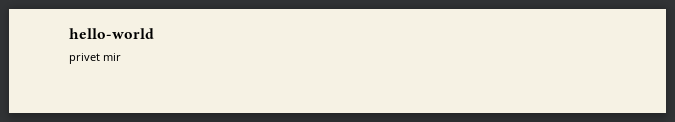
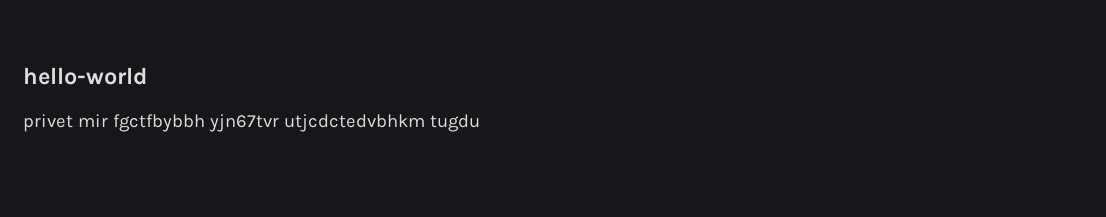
- privet mir
+ privet mir fgctfbybbh yjn67tvr utjcdctedvbhkm tugdu

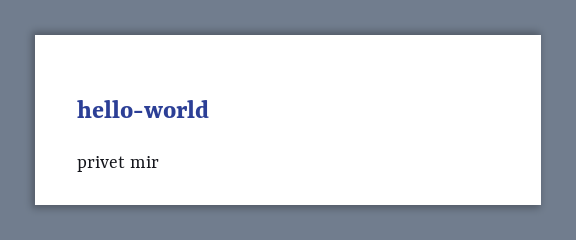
- privet mir fgctfbybbh yjn67tvr utjcdctedvbhkm tugdu
+ privet mir

